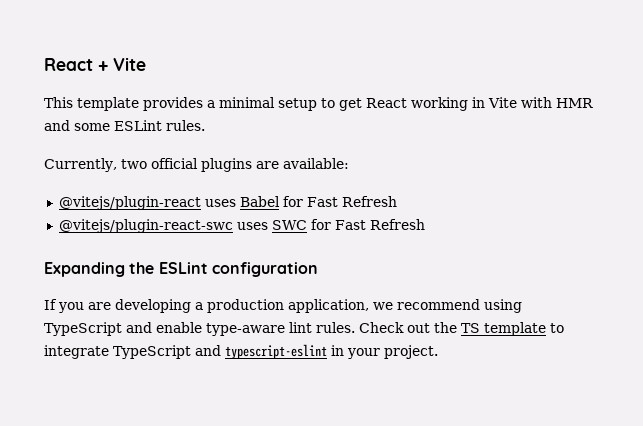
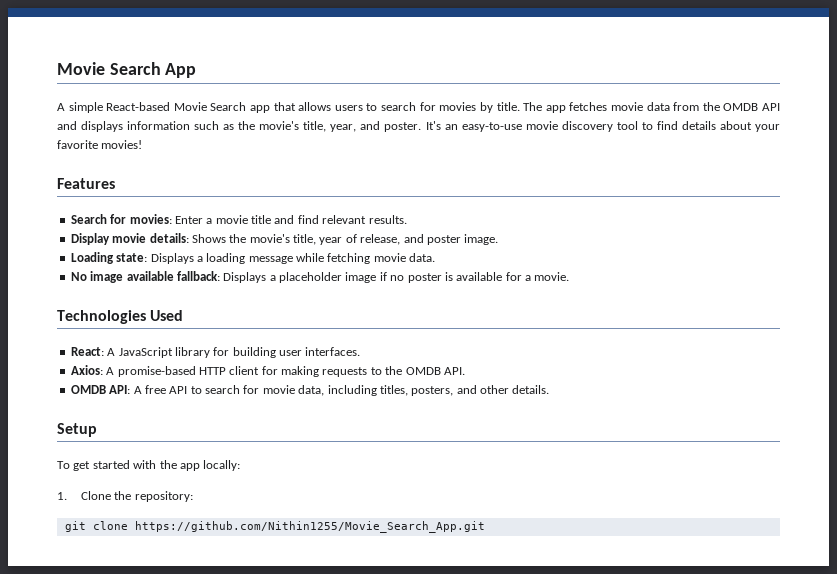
- React + Vite
- This template provides a minimal setup to get React working in Vite with HMR and some ESLint rules.
- Currently, two official plugins are available:
- @vitejs/plugin-react uses Babel for Fast Refresh
- @vitejs/plugin-react-swc uses SWC for Fast Refresh
- Expanding the ESLint configuration
- If you are developing a production application, we recommend using TypeScript and enable type-aware lint rules. Check out the TS template to integrate TypeScript and typescript-eslint in your project.
+ Movie Search App
+ A simple React-based Movie Search app that allows users to search for movies by title. The app fetches movie data from the OMDB API and displays information such as the movie's title, year, and poster. It's an easy-to-use movie discovery tool to find details about your favorite movies!
+ Features
+ Search for movies: Enter a movie title and find relevant results.
+ Display movie details: Shows the movie's title, year of release, and poster image.
+ Loading state: Displays a loading message while fetching movie data.
+ No image available fallback: Displays a placeholder image if no poster is available for a movie.
+ Technologies Used
+ React: A JavaScript library for building user interfaces.
+ Axios: A promise-based HTTP client for making requests to the OMDB API.
+ OMDB API: A free API to search for movie data, including titles, posters, and other details.
+ Setup
+ To get started with the app locally:
+ 1. Clone the repository:
+ git clone https://github.com/Nithin1255/Movie_Search_App.git

